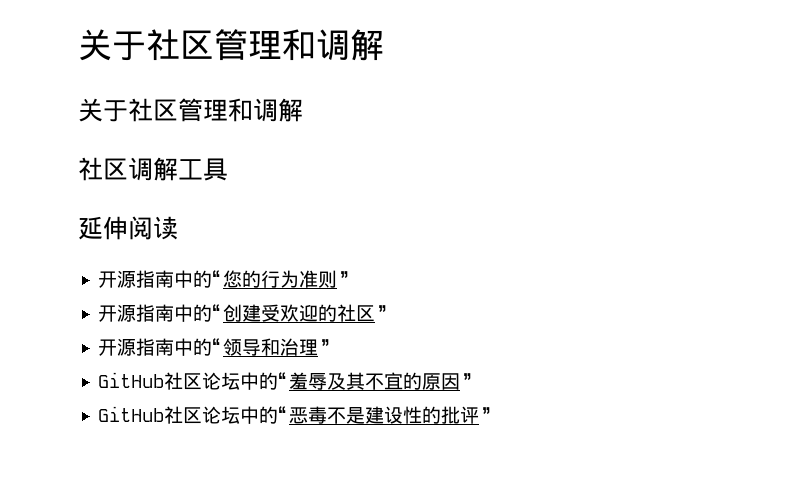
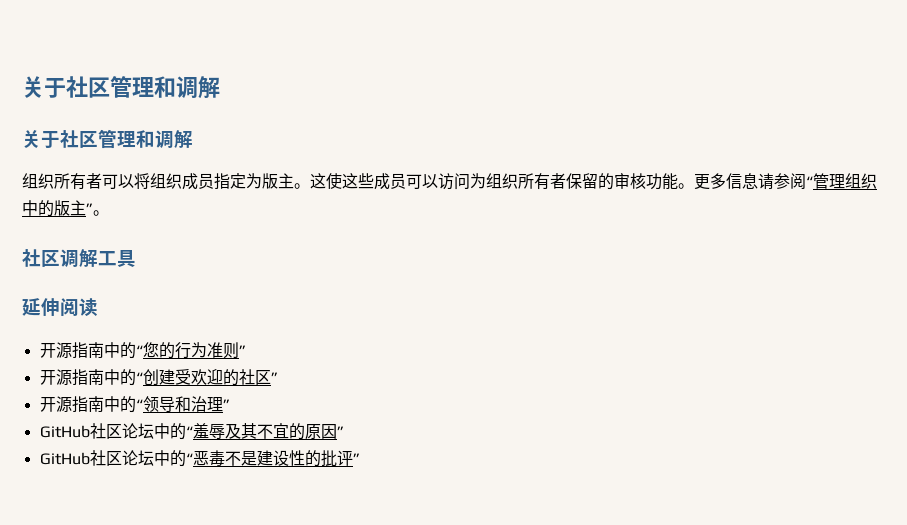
+ 组织所有者可以将组织成员指定为版主。这使这些成员可以访问为组织所有者保留的审核功能。更多信息请参阅“管理组织中的版主”。

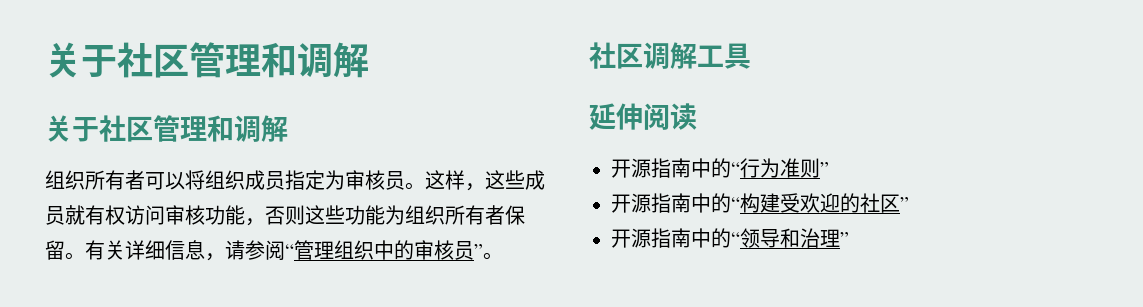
- 组织所有者可以将组织成员指定为版主。这使这些成员可以访问为组织所有者保留的审核功能。更多信息请参阅“管理组织中的版主”。
+ 组织所有者可以将组织成员指定为审核员。这样，这些成员就有权访问审核功能，否则这些功能为组织所有者保留。有关详细信息，请参阅“管理组织中的审核员”。
- 开源指南中的“您的行为准则”
+ 开源指南中的“行为准则”
- 开源指南中的“创建受欢迎的社区”
+ 开源指南中的“构建受欢迎的社区”
- GitHub社区论坛中的“羞辱及其不宜的原因”
- GitHub社区论坛中的“恶毒不是建设性的批评”

